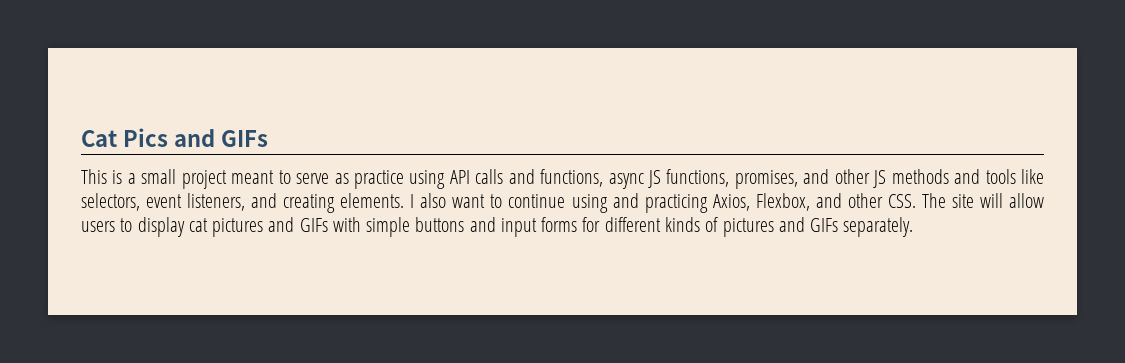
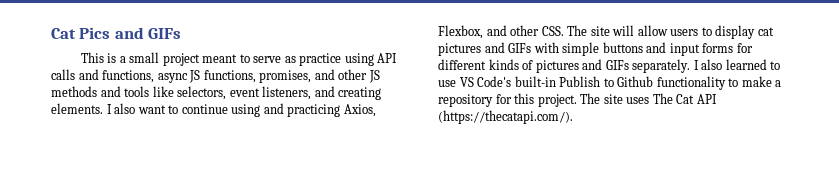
+ I also learned to use VS Code's built-in Publish to Github functionality to make a repository for this project. The site uses The Cat API (https://thecatapi.com/).

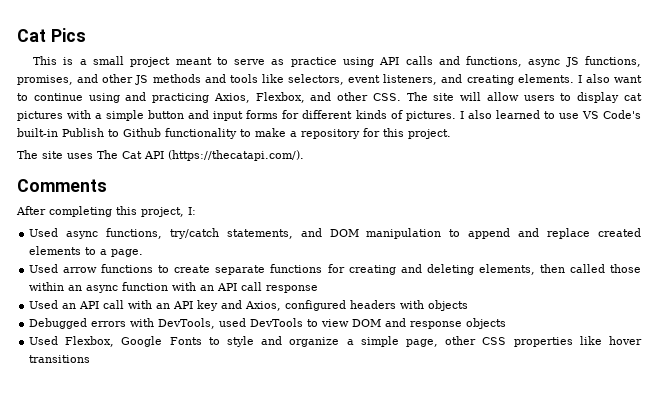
- Cat Pics and GIFs
+ Cat Pics
- I also want to continue using and practicing Axios, Flexbox, and other CSS. The site will allow users to display cat pictures and GIFs with simple buttons and input forms for different kinds of pictures and GIFs separately.
+ I also want to continue using and practicing Axios, Flexbox, and other CSS. The site will allow users to display cat pictures with a simple button and input forms for different kinds of pictures.
- I also learned to use VS Code's built-in Publish to Github functionality to make a repository for this project. The site uses The Cat API (https://thecatapi.com/).
+ I also learned to use VS Code's built-in Publish to Github functionality to make a repository for this project.
+ The site uses The Cat API (https://thecatapi.com/).
+ Comments
+ After completing this project, I:
+ Used async functions, try/catch statements, and DOM manipulation to append and replace created elements to a page.
+ Used arrow functions to create separate functions for creating and deleting elements, then called those within an async function with an API call response
+ Used an API call with an API key and Axios, configured headers with objects
+ Debugged errors with DevTools, used DevTools to view DOM and response objects
+ Used Flexbox, Google Fonts to style and organize a simple page, other CSS properties like hover transitions

